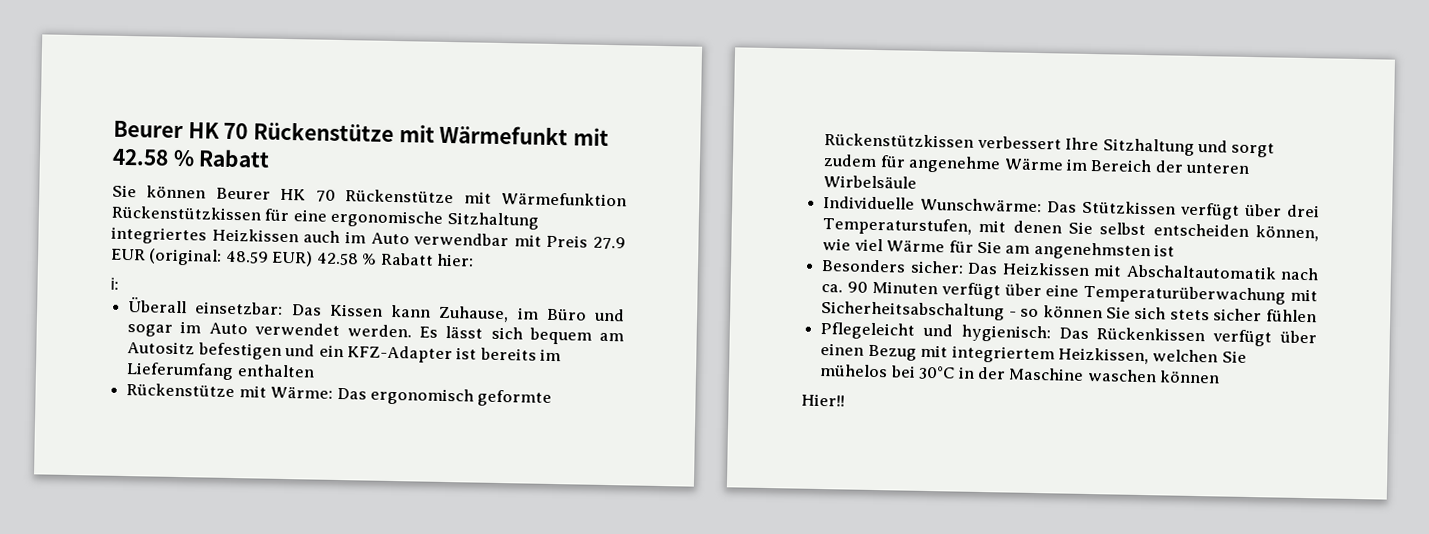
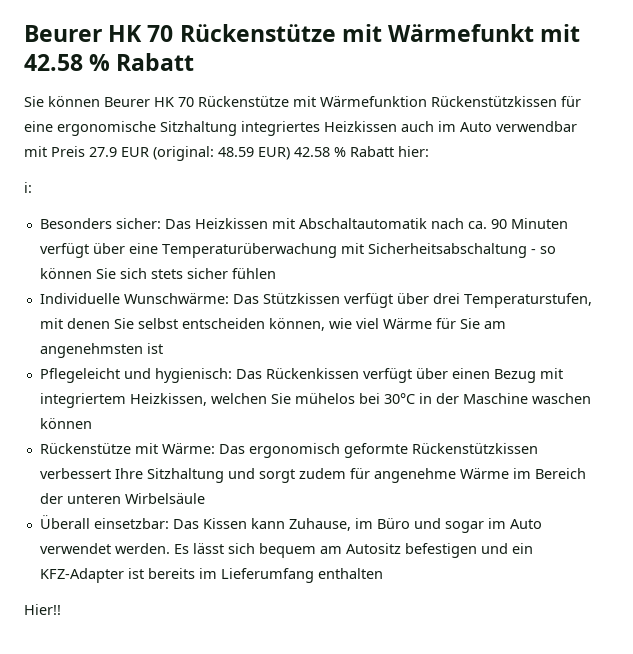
+ Besonders sicher: Das Heizkissen mit Abschaltautomatik nach ca. 90 Minuten verfügt über eine Temperaturüberwachung mit Sicherheitsabschaltung - so können Sie sich stets sicher fühlen
+ Individuelle Wunschwärme: Das Stützkissen verfügt über drei Temperaturstufen, mit denen Sie selbst entscheiden können, wie viel Wärme für Sie am angenehmsten ist
+ Pflegeleicht und hygienisch: Das Rückenkissen verfügt über einen Bezug mit integriertem Heizkissen, welchen Sie mühelos bei 30°C in der Maschine waschen können
+ Rückenstütze mit Wärme: Das ergonomisch geformte Rückenstützkissen verbessert Ihre Sitzhaltung und sorgt zudem für angenehme Wärme im Bereich der unteren Wirbelsäule
- Rückenstütze mit Wärme: Das ergonomisch geformte Rückenstützkissen verbessert Ihre Sitzhaltung und sorgt zudem für angenehme Wärme im Bereich der unteren Wirbelsäule
- Individuelle Wunschwärme: Das Stützkissen verfügt über drei Temperaturstufen, mit denen Sie selbst entscheiden können, wie viel Wärme für Sie am angenehmsten ist
- Besonders sicher: Das Heizkissen mit Abschaltautomatik nach ca. 90 Minuten verfügt über eine Temperaturüberwachung mit Sicherheitsabschaltung - so können Sie sich stets sicher fühlen
- Pflegeleicht und hygienisch: Das Rückenkissen verfügt über einen Bezug mit integriertem Heizkissen, welchen Sie mühelos bei 30°C in der Maschine waschen können

